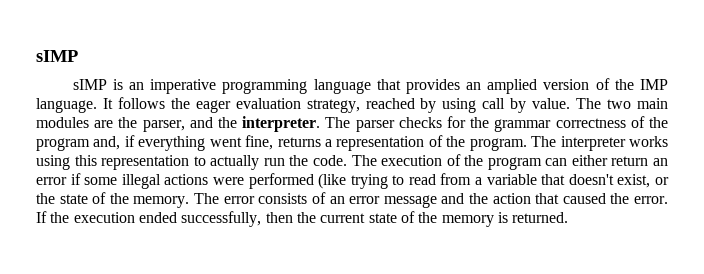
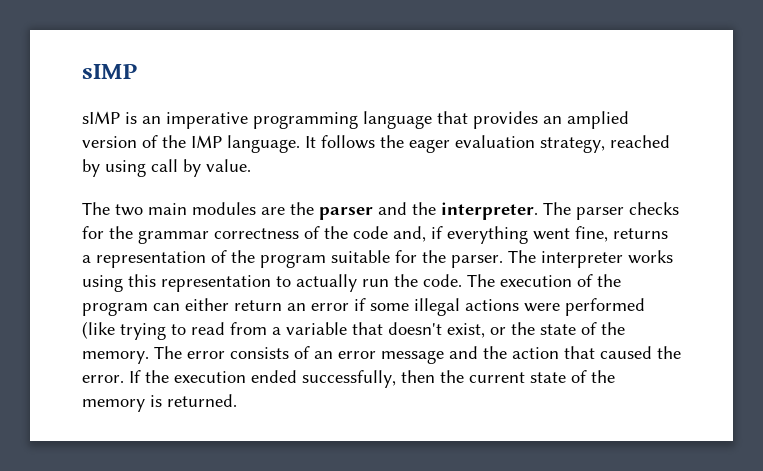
- It follows the eager evaluation strategy, reached by using call by value. The two main modules are the parser, and the interpreter.
+ It follows the eager evaluation strategy, reached by using call by value.
+ The two main modules are the parser and the interpreter.
- The parser checks for the grammar correctness of the program and, if everything went fine, returns a representation of the program.
+ The parser checks for the grammar correctness of the code and, if everything went fine, returns a representation of the program suitable for the parser.

